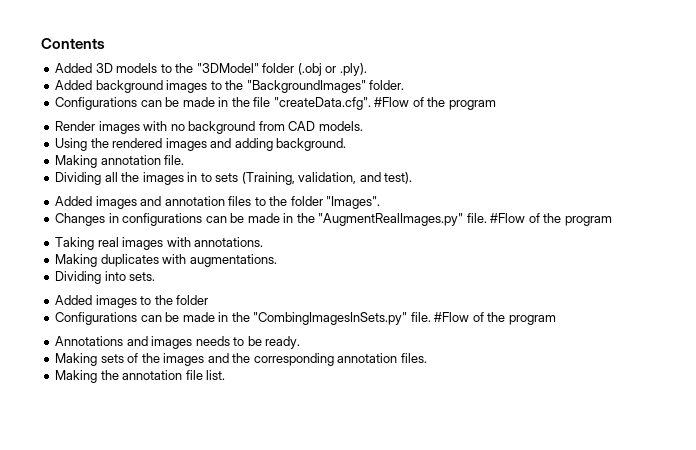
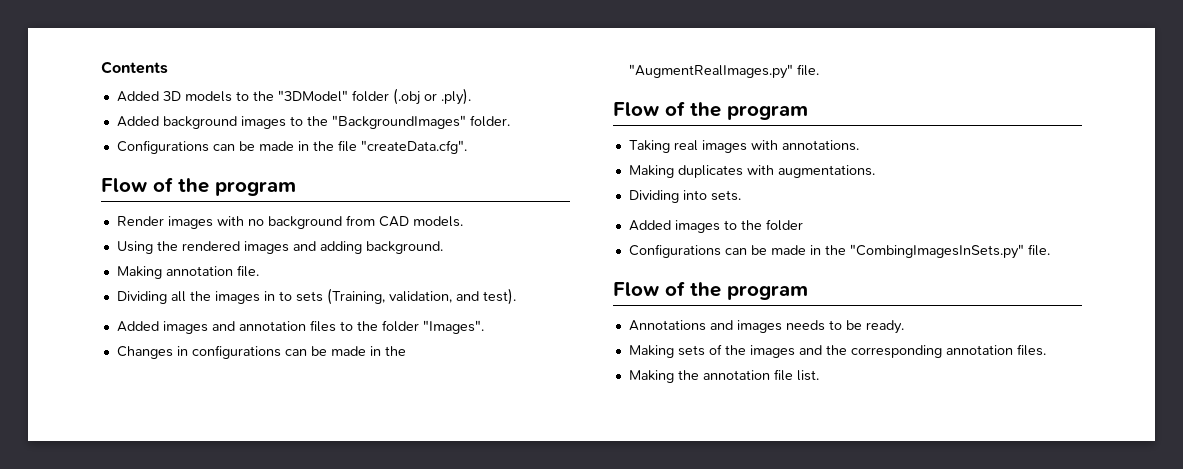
- Configurations can be made in the file "createData.cfg". #Flow of the program
+ Configurations can be made in the file "createData.cfg".
+ Flow of the program
- Changes in configurations can be made in the "AugmentRealImages.py" file. #Flow of the program
+ Changes in configurations can be made in the "AugmentRealImages.py" file.
+ Flow of the program
- Configurations can be made in the "CombingImagesInSets.py" file. #Flow of the program
+ Configurations can be made in the "CombingImagesInSets.py" file.
+ Flow of the program

